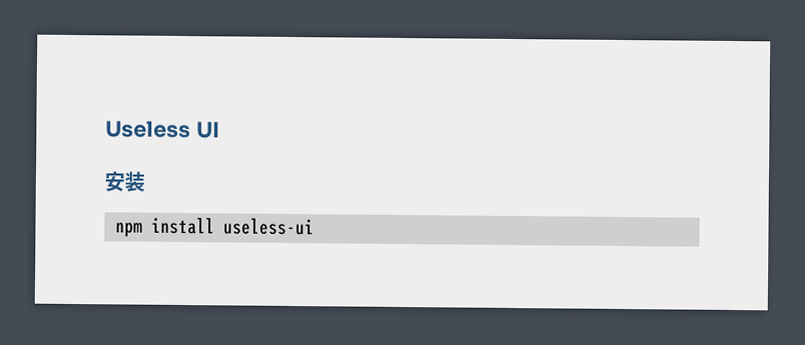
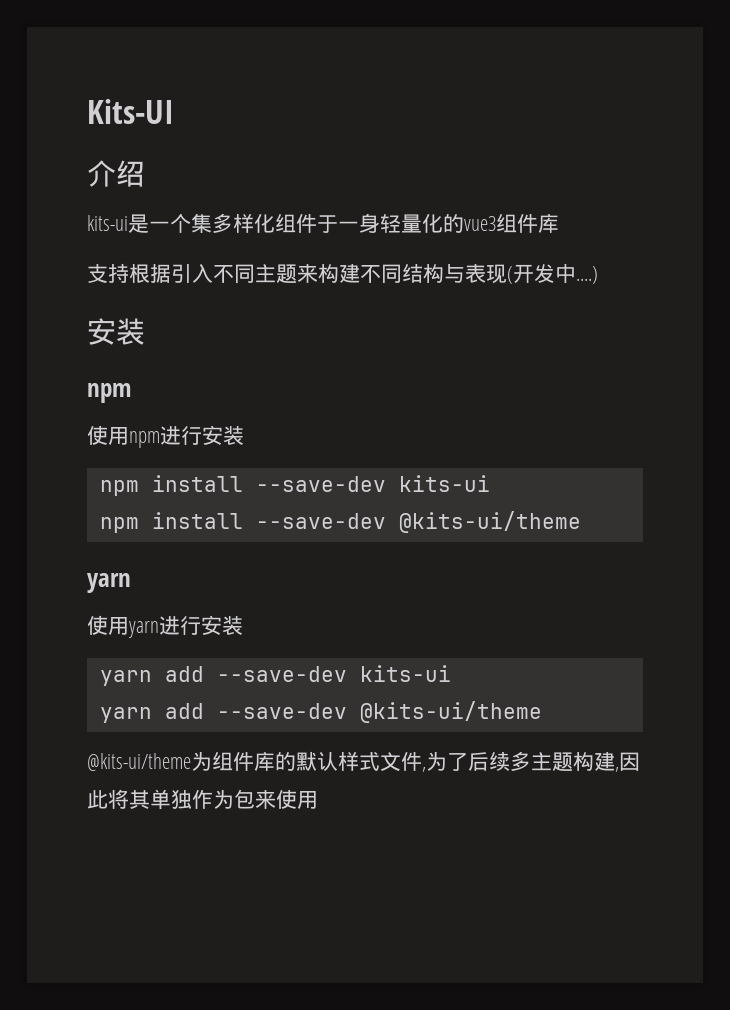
- Useless UI
+ Kits-UI
+ 介绍
+ kits-ui是一个集多样化组件于一身轻量化的vue3组件库
+ 支持根据引入不同主题来构建不同结构与表现(开发中....)
  安装
- npm install useless-ui
+ npm
+ 使用npm进行安装
+ npm install --save-dev kits-ui
+ npm install --save-dev @kits-ui/theme
+ yarn
+ 使用yarn进行安装
+ yarn add --save-dev kits-ui
+ yarn add --save-dev @kits-ui/theme
+ @kits-ui/theme为组件库的默认样式文件,为了后续多主题构建,因此将其单独作为包来使用

